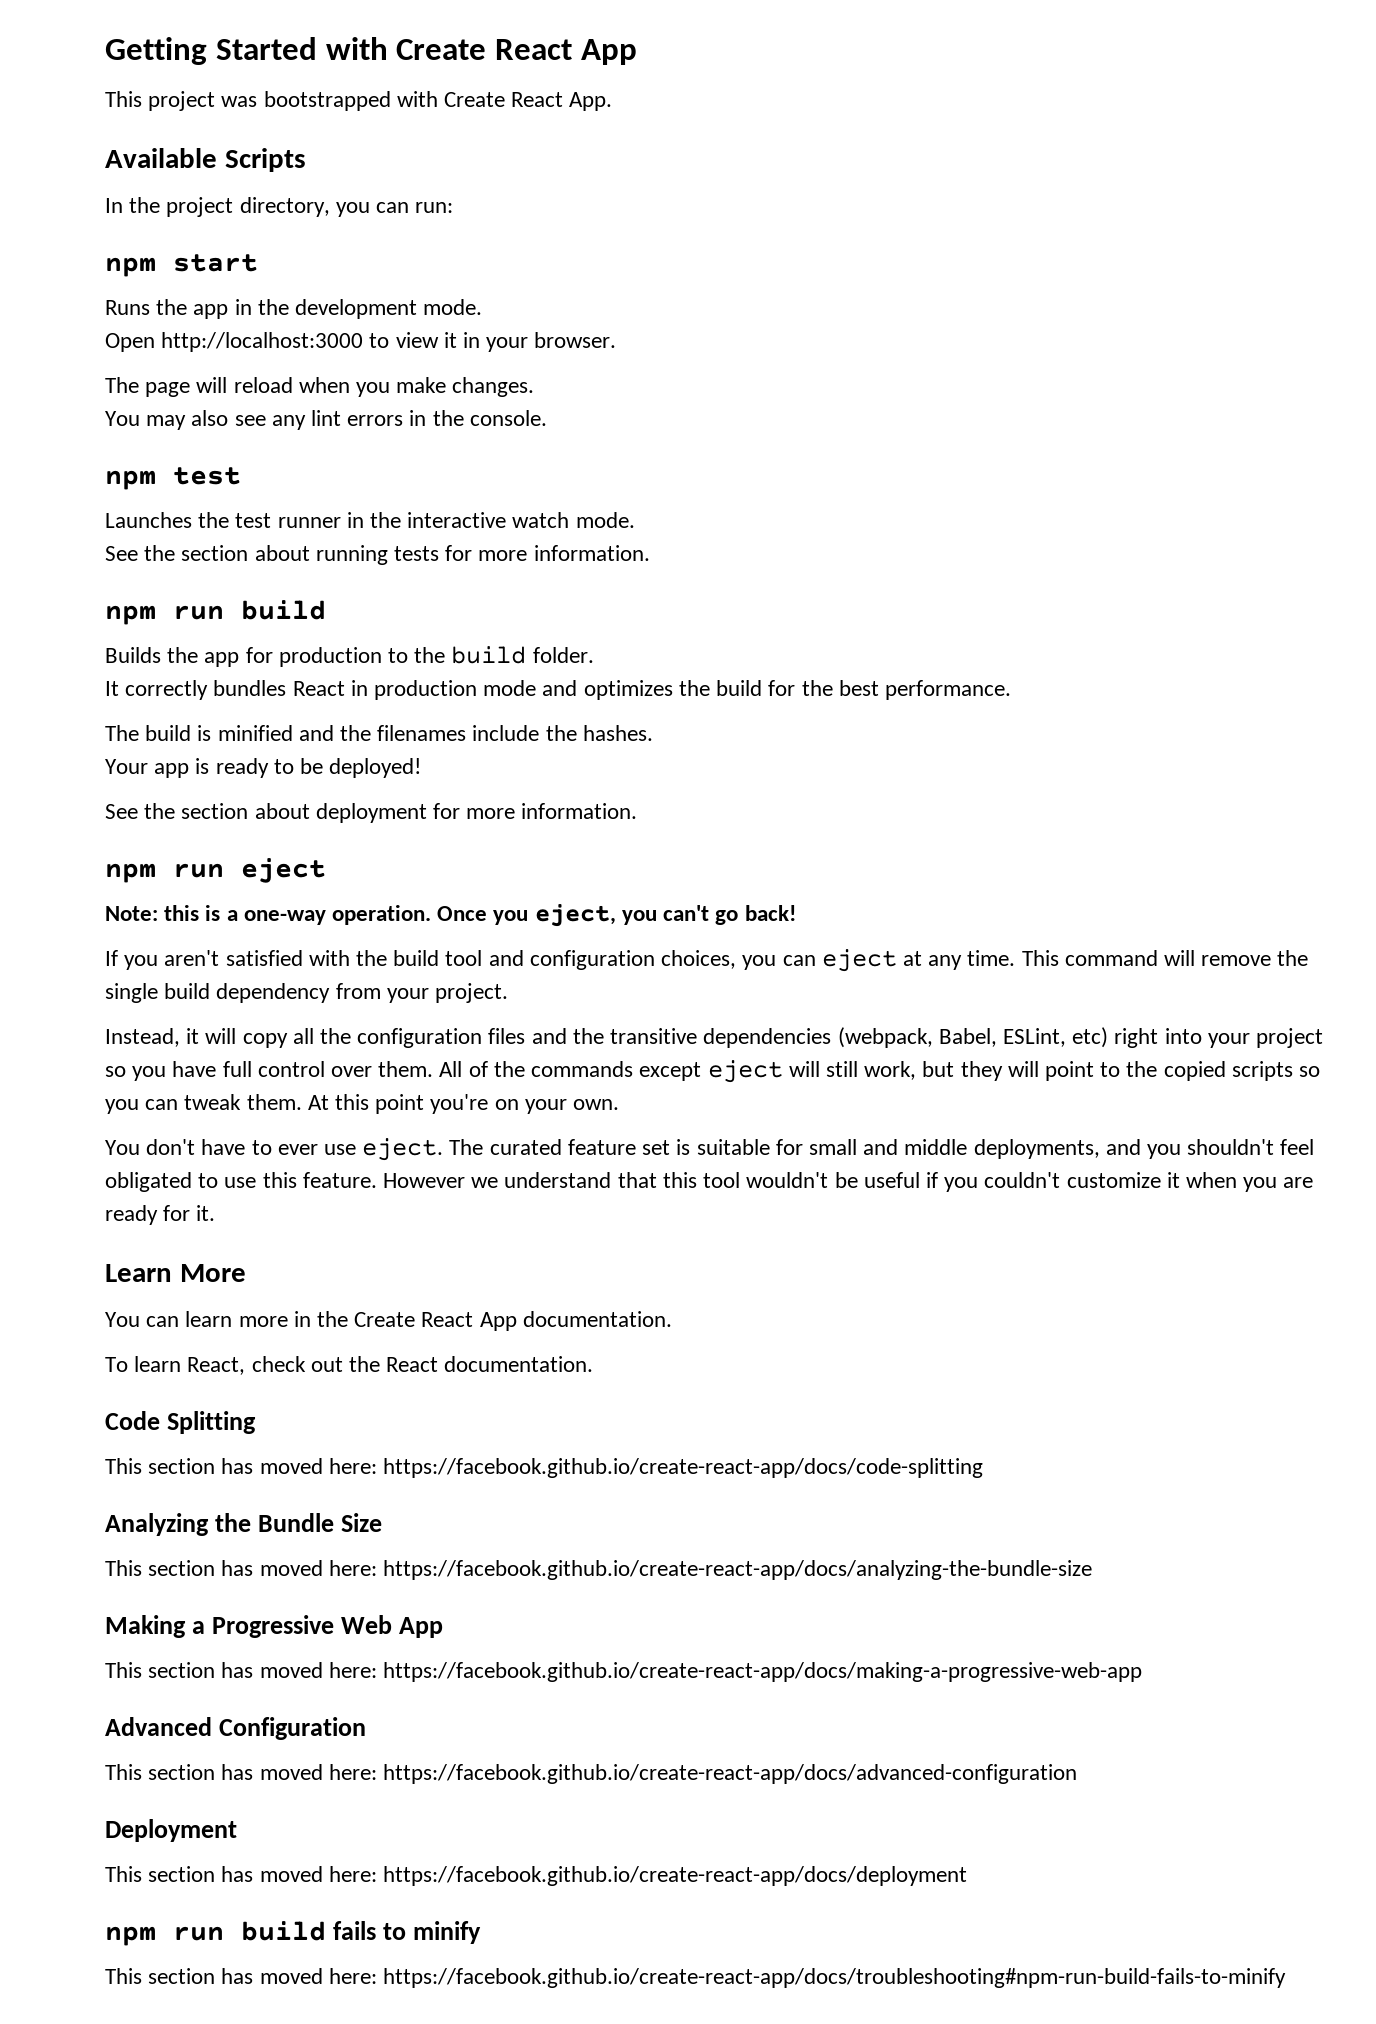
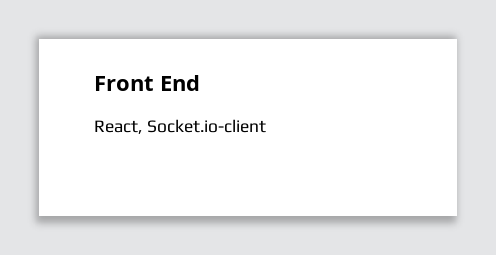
- Getting Started with Create React App
- This project was bootstrapped with Create React App.
- Available Scripts
- In the project directory, you can run:
- npm start
- Runs the app in the development mode.
- Open http://localhost:3000 to view it in your browser.
- The page will reload when you make changes.
- You may also see any lint errors in the console.
- npm test
- Launches the test runner in the interactive watch mode.
- See the section about running tests for more information.
- npm run build
- Builds the app for production to the build folder.
- It correctly bundles React in production mode and optimizes the build for the best performance.
- The build is minified and the filenames include the hashes.
- Your app is ready to be deployed!
- See the section about deployment for more information.
- npm run eject
- Note: this is a one-way operation. Once you eject, you can't go back!
- If you aren't satisfied with the build tool and configuration choices, you can eject at any time. This command will remove the single build dependency from your project.
- Instead, it will copy all the configuration files and the transitive dependencies (webpack, Babel, ESLint, etc) right into your project so you have full control over them. All of the commands except eject will still work, but they will point to the copied scripts so you can tweak them. At this point you're on your own.
- You don't have to ever use eject. The curated feature set is suitable for small and middle deployments, and you shouldn't feel obligated to use this feature. However we understand that this tool wouldn't be useful if you couldn't customize it when you are ready for it.
- Learn More
- You can learn more in the Create React App documentation.
- To learn React, check out the React documentation.
- Code Splitting
- This section has moved here: https://facebook.github.io/create-react-app/docs/code-splitting
- Analyzing the Bundle Size
- This section has moved here: https://facebook.github.io/create-react-app/docs/analyzing-the-bundle-size
- Making a Progressive Web App
- This section has moved here: https://facebook.github.io/create-react-app/docs/making-a-progressive-web-app
- Advanced Configuration
- This section has moved here: https://facebook.github.io/create-react-app/docs/advanced-configuration
- Deployment
- This section has moved here: https://facebook.github.io/create-react-app/docs/deployment
- npm run build fails to minify
- This section has moved here: https://facebook.github.io/create-react-app/docs/troubleshooting#npm-run-build-fails-to-minify
+ Front End
+ React, Socket.io-client

